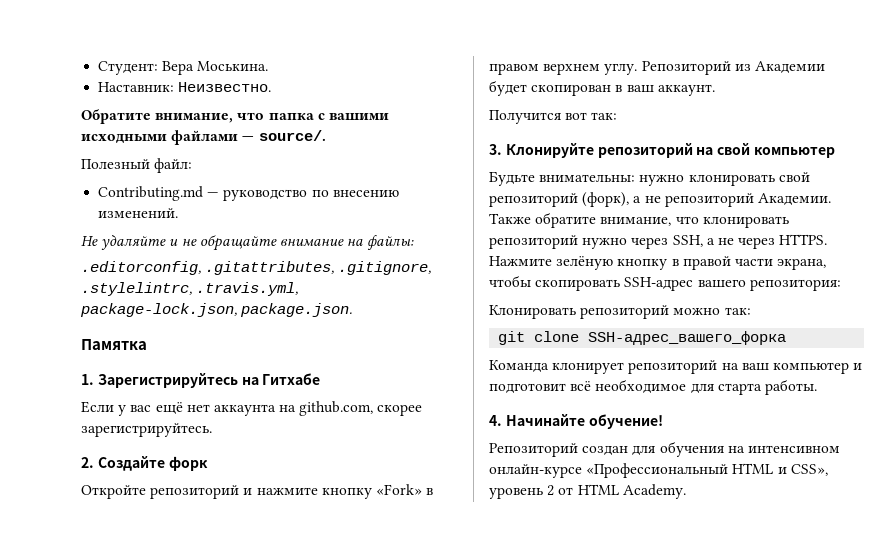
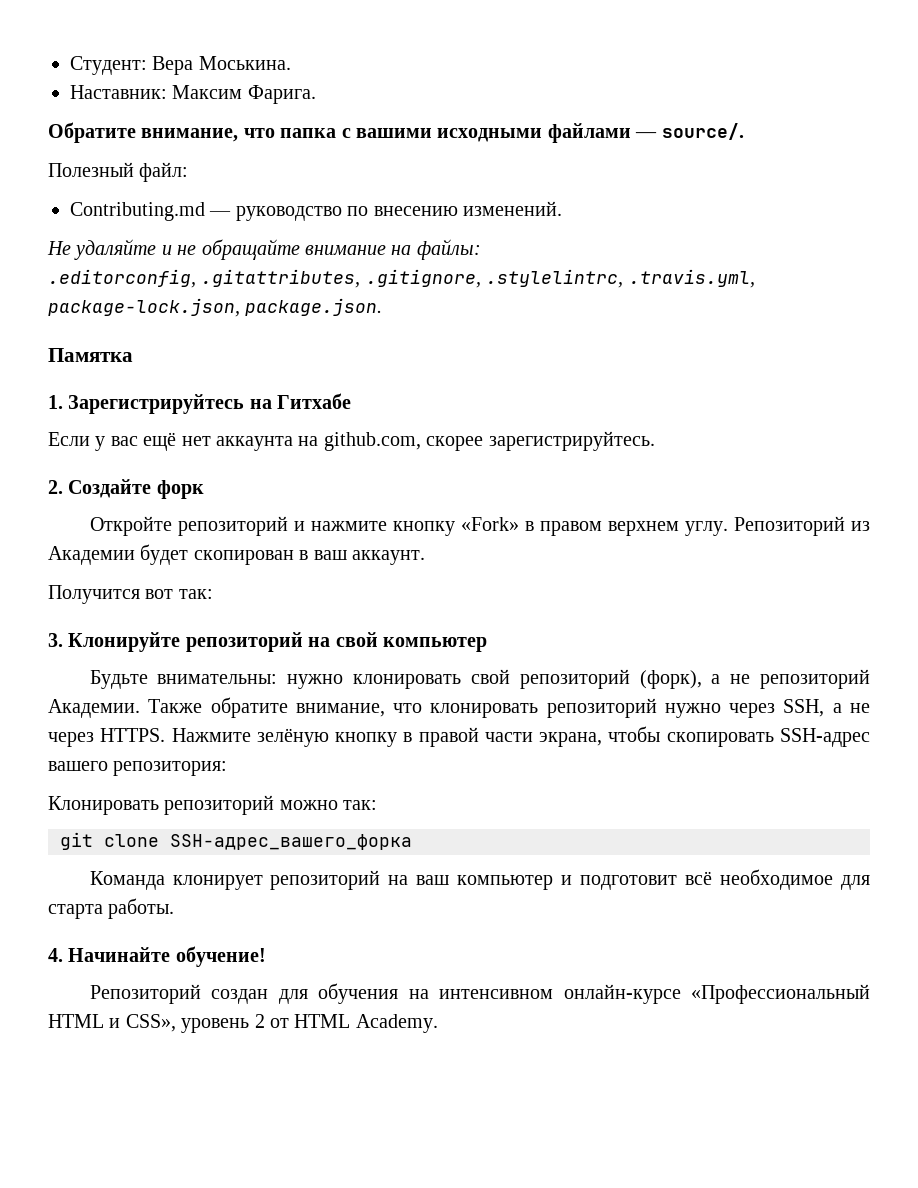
- Наставник: Неизвестно.
+ Наставник: Максим Фарига.

